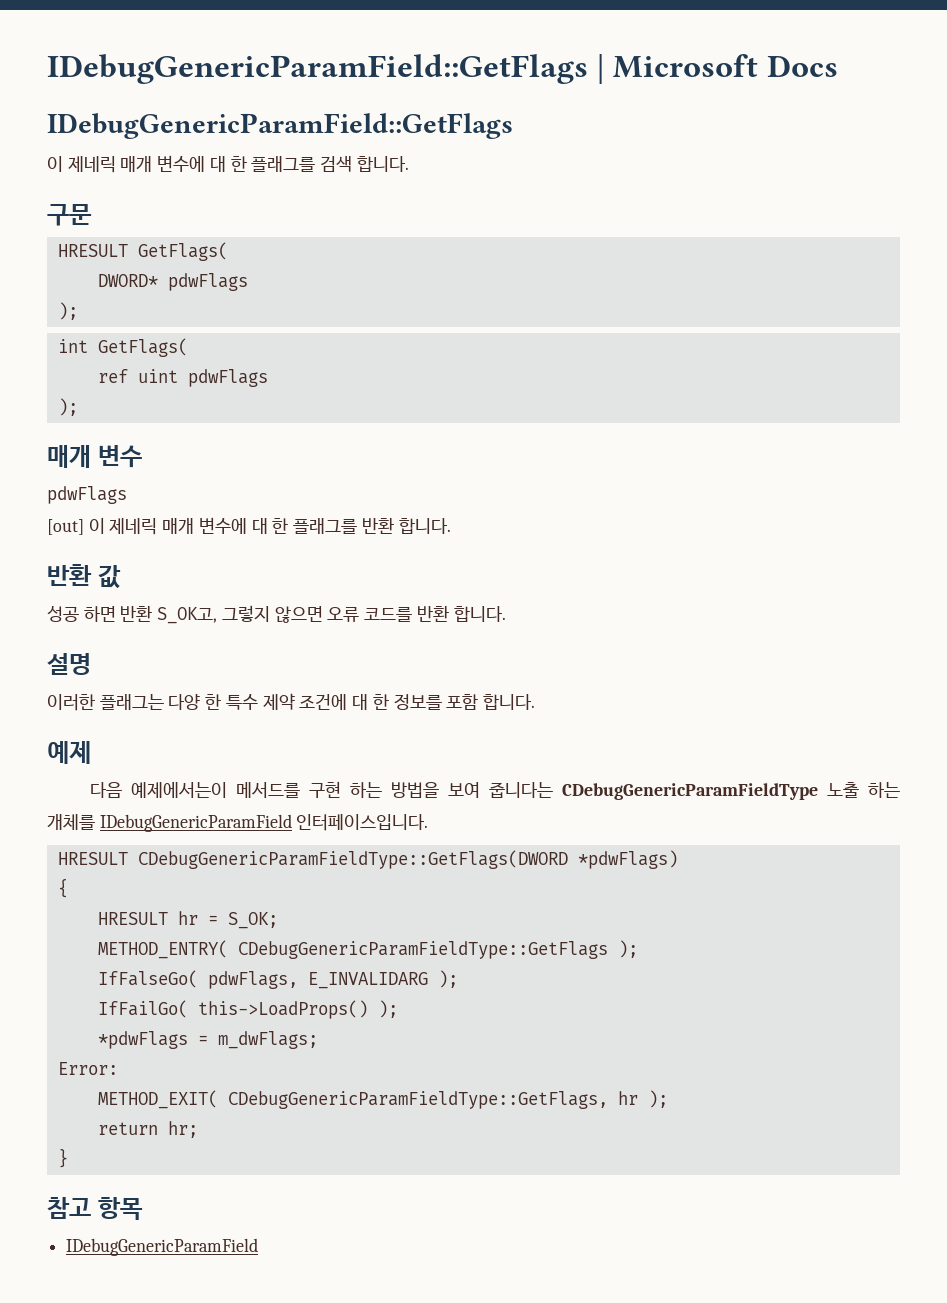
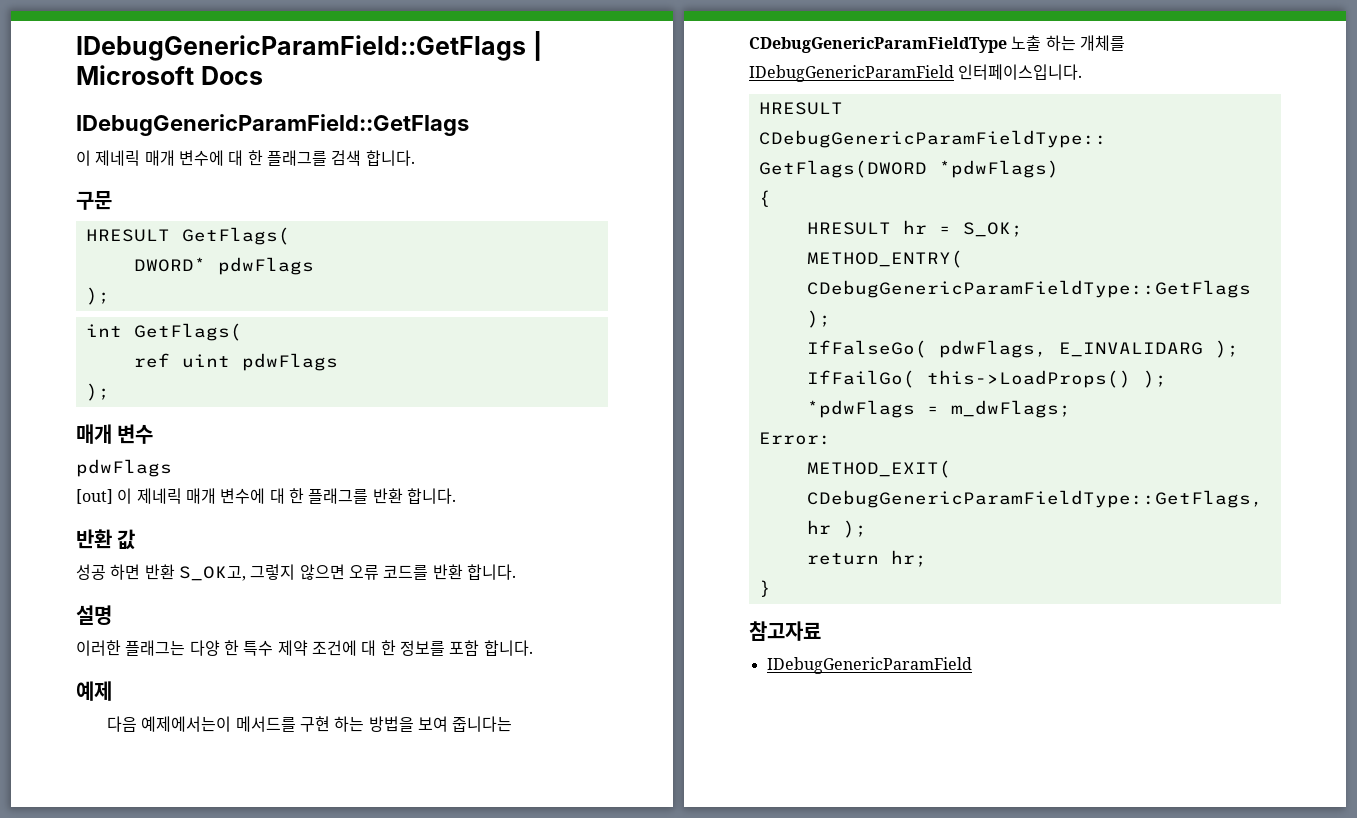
- 참고 항목
+ 참고자료

